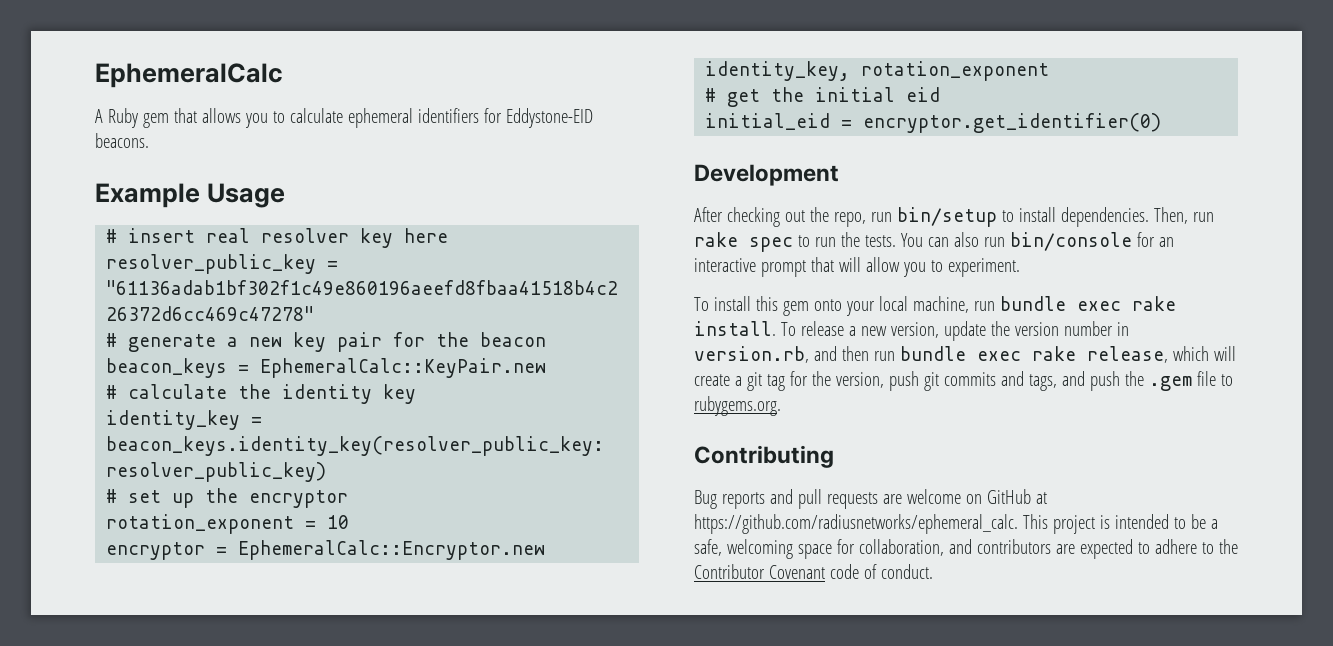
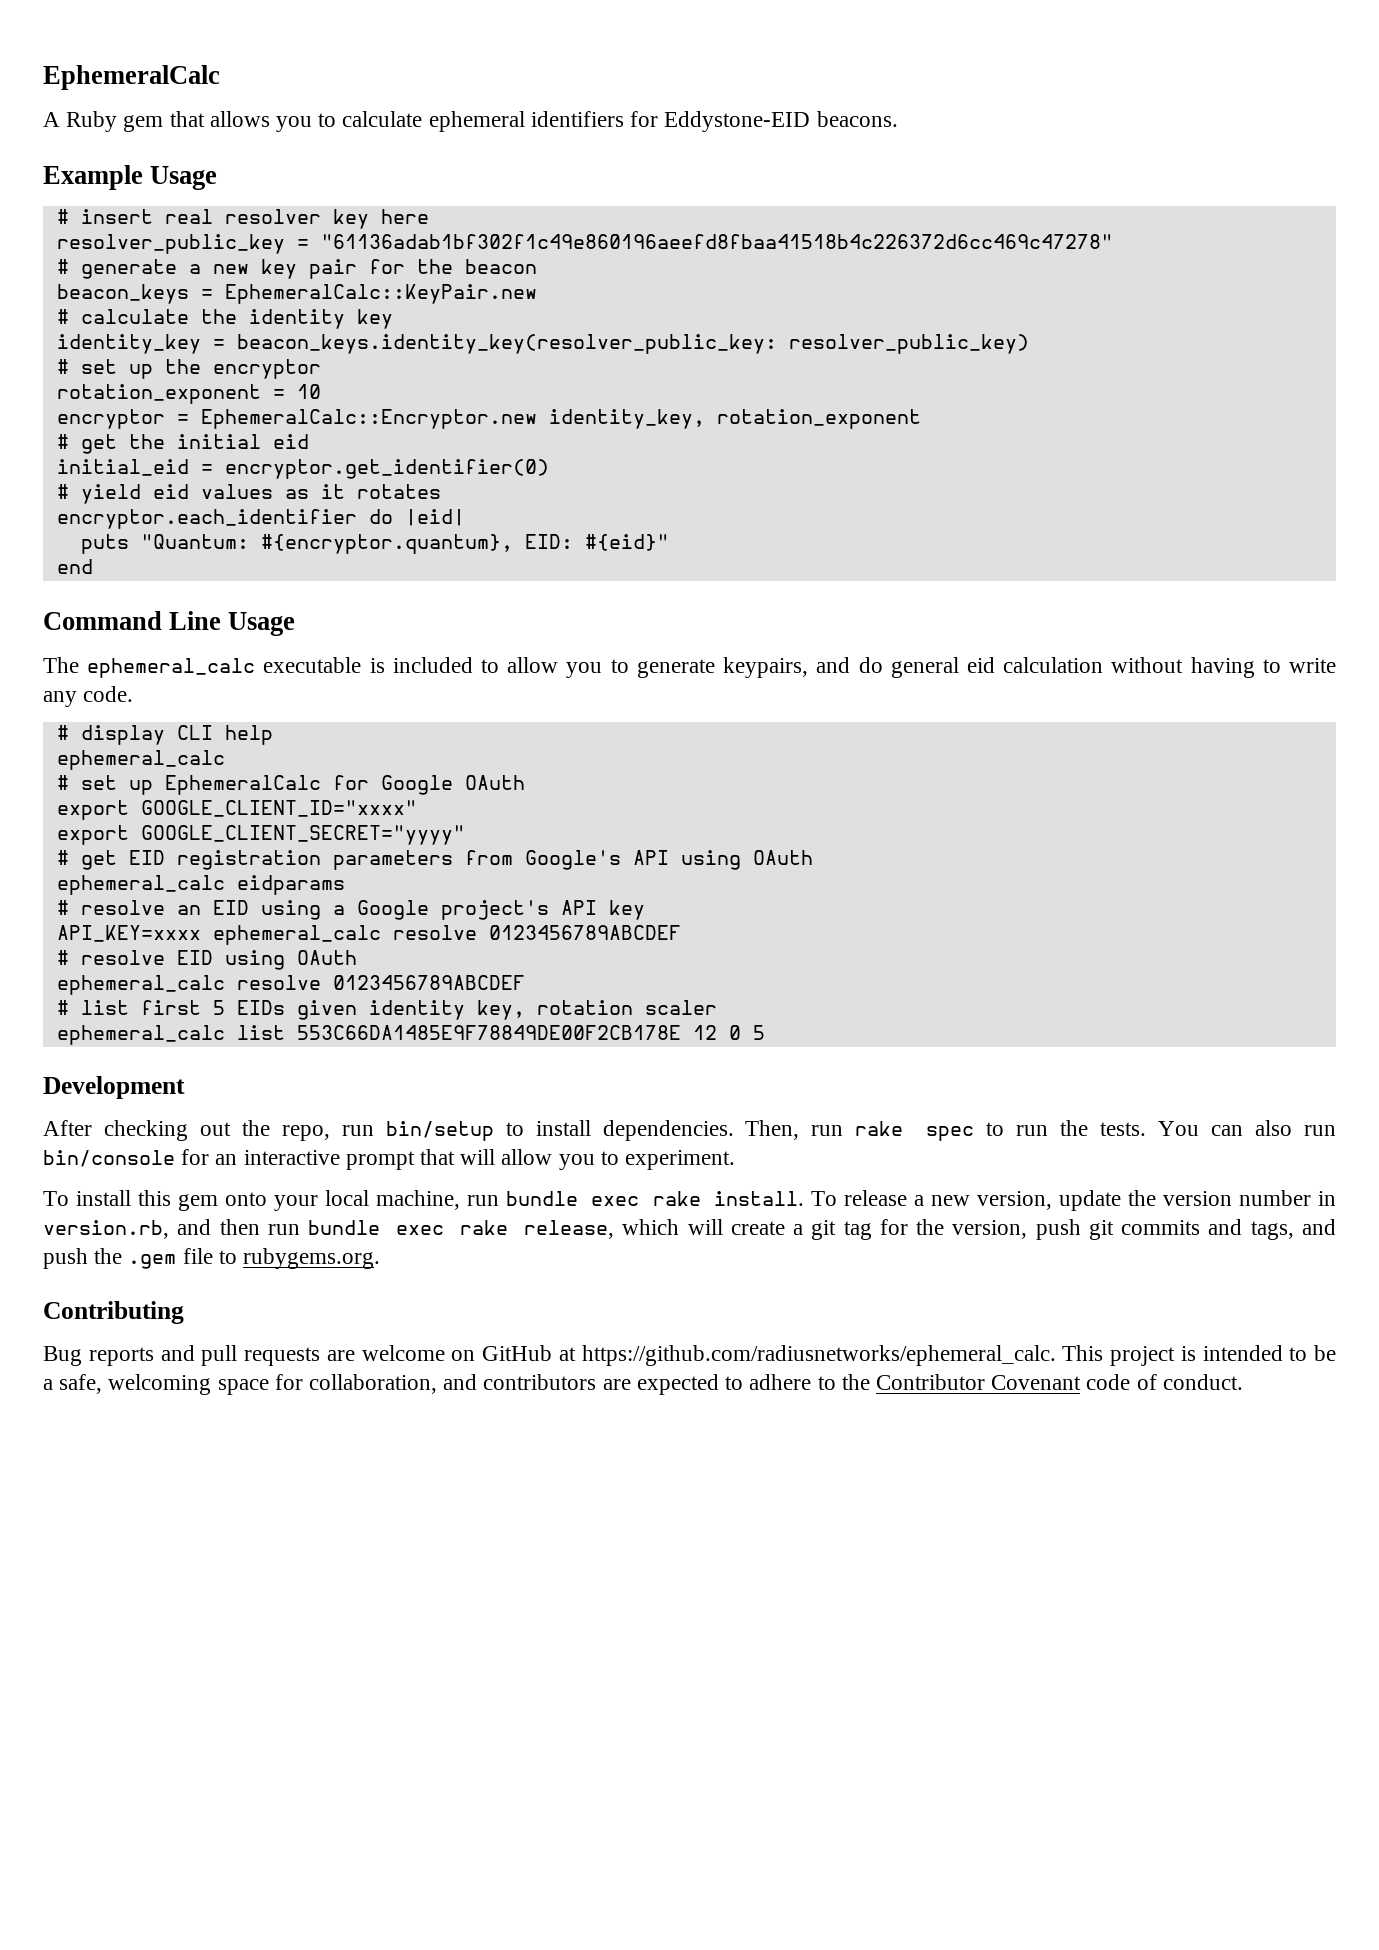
+ # yield eid values as it rotates
+ encryptor.each_identifier do |eid|
+ puts "Quantum: #{encryptor.quantum}, EID: #{eid}"
+ end
+ Command Line Usage
+ The ephemeral_calc executable is included to allow you to generate keypairs, and do general eid calculation without having to write any code.
+ # display CLI help
+ ephemeral_calc
+ # set up EphemeralCalc for Google OAuth
+ export GOOGLE_CLIENT_ID="xxxx"
+ export GOOGLE_CLIENT_SECRET="yyyy"
+ # get EID registration parameters from Google's API using OAuth
+ ephemeral_calc eidparams
+ # resolve an EID using a Google project's API key
+ API_KEY=xxxx ephemeral_calc resolve 0123456789ABCDEF
+ # resolve EID using OAuth
+ ephemeral_calc resolve 0123456789ABCDEF
+ # list first 5 EIDs given identity key, rotation scaler
+ ephemeral_calc list 553C66DA1485E9F78849DE00F2CB178E 12 0 5

